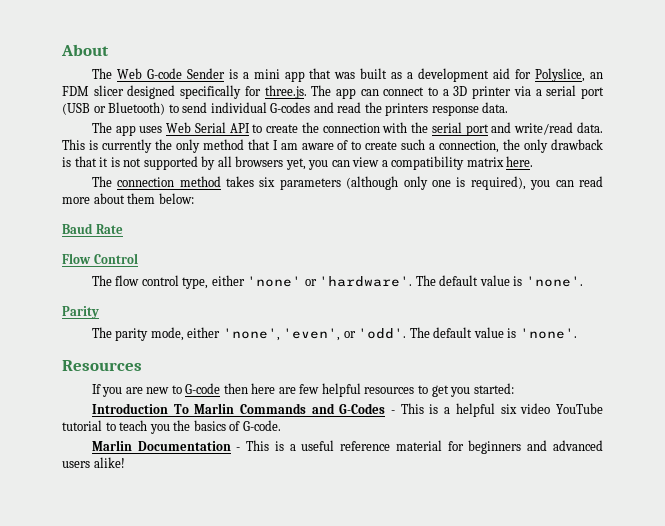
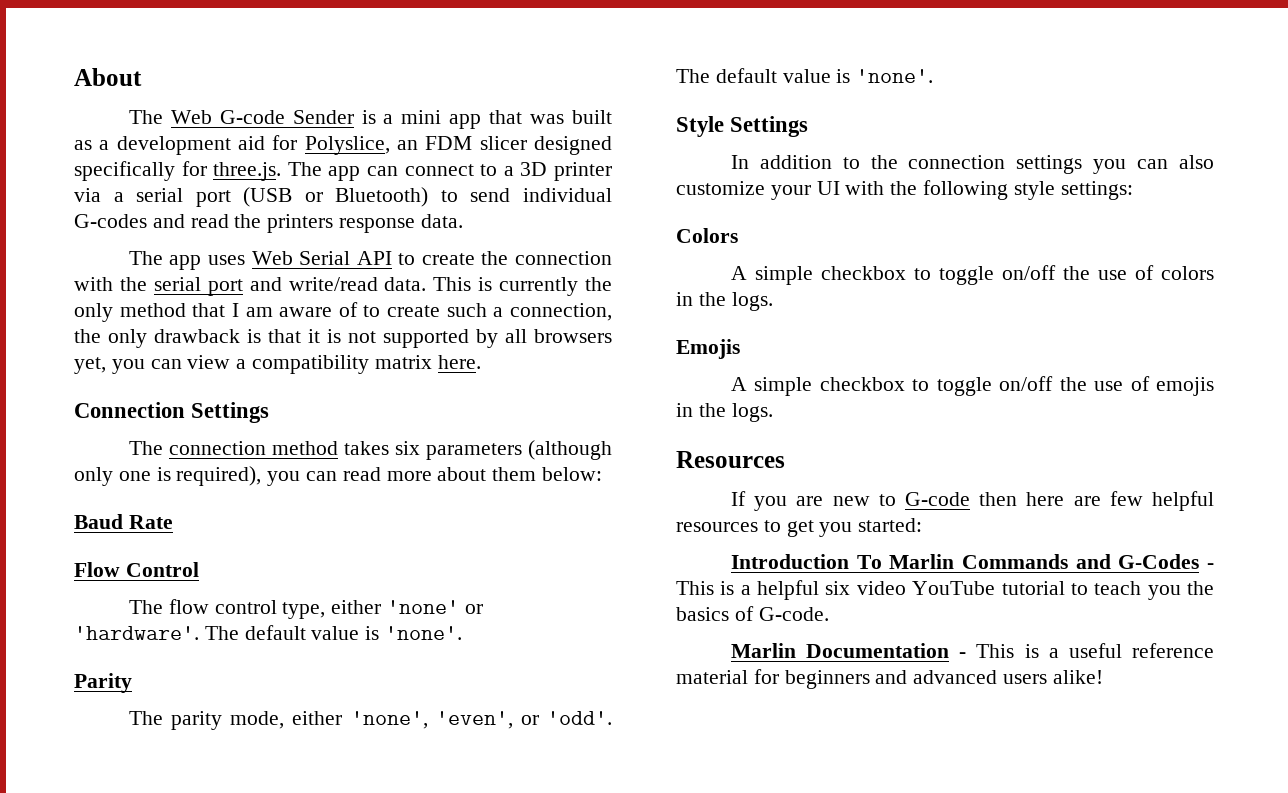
+ Connection Settings
+ Style Settings
+ In addition to the connection settings you can also customize your UI with the following style settings:
+ Colors
+ A simple checkbox to toggle on/off the use of colors in the logs.
+ Emojis
+ A simple checkbox to toggle on/off the use of emojis in the logs.

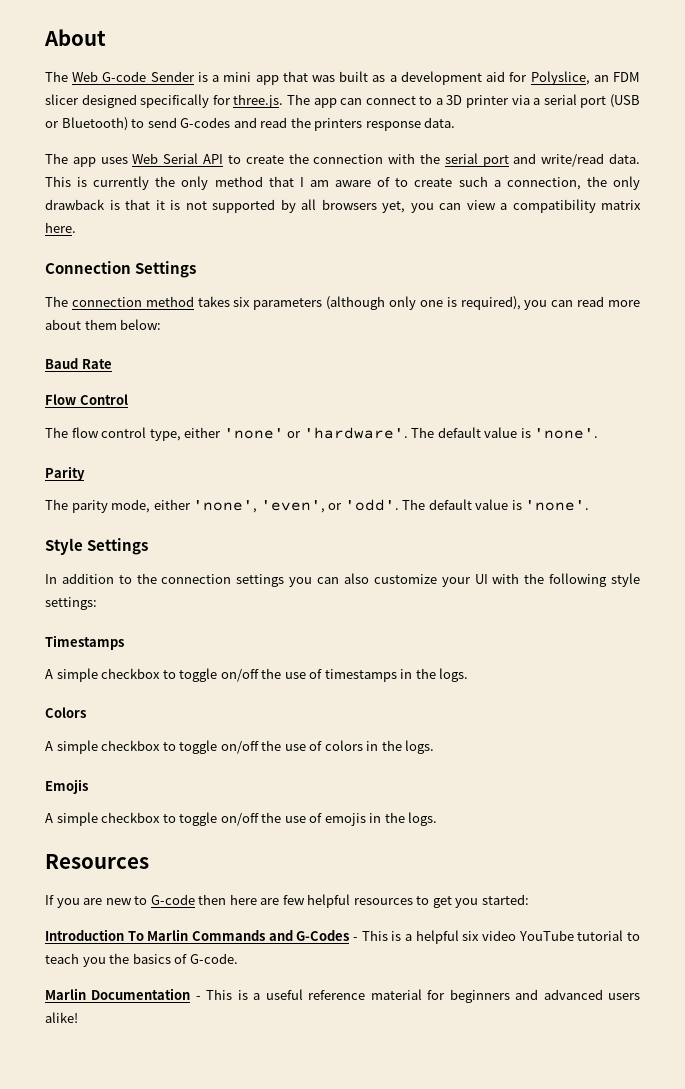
- The Web G-code Sender is a mini app that was built as a development aid for Polyslice, an FDM slicer designed specifically for three.js. The app can connect to a 3D printer via a serial port (USB or Bluetooth) to send individual G-codes and read the printers response data.
+ The Web G-code Sender is a mini app that was built as a development aid for Polyslice, an FDM slicer designed specifically for three.js. The app can connect to a 3D printer via a serial port (USB or Bluetooth) to send G-codes and read the printers response data.
+ Timestamps
+ A simple checkbox to toggle on/off the use of timestamps in the logs.

